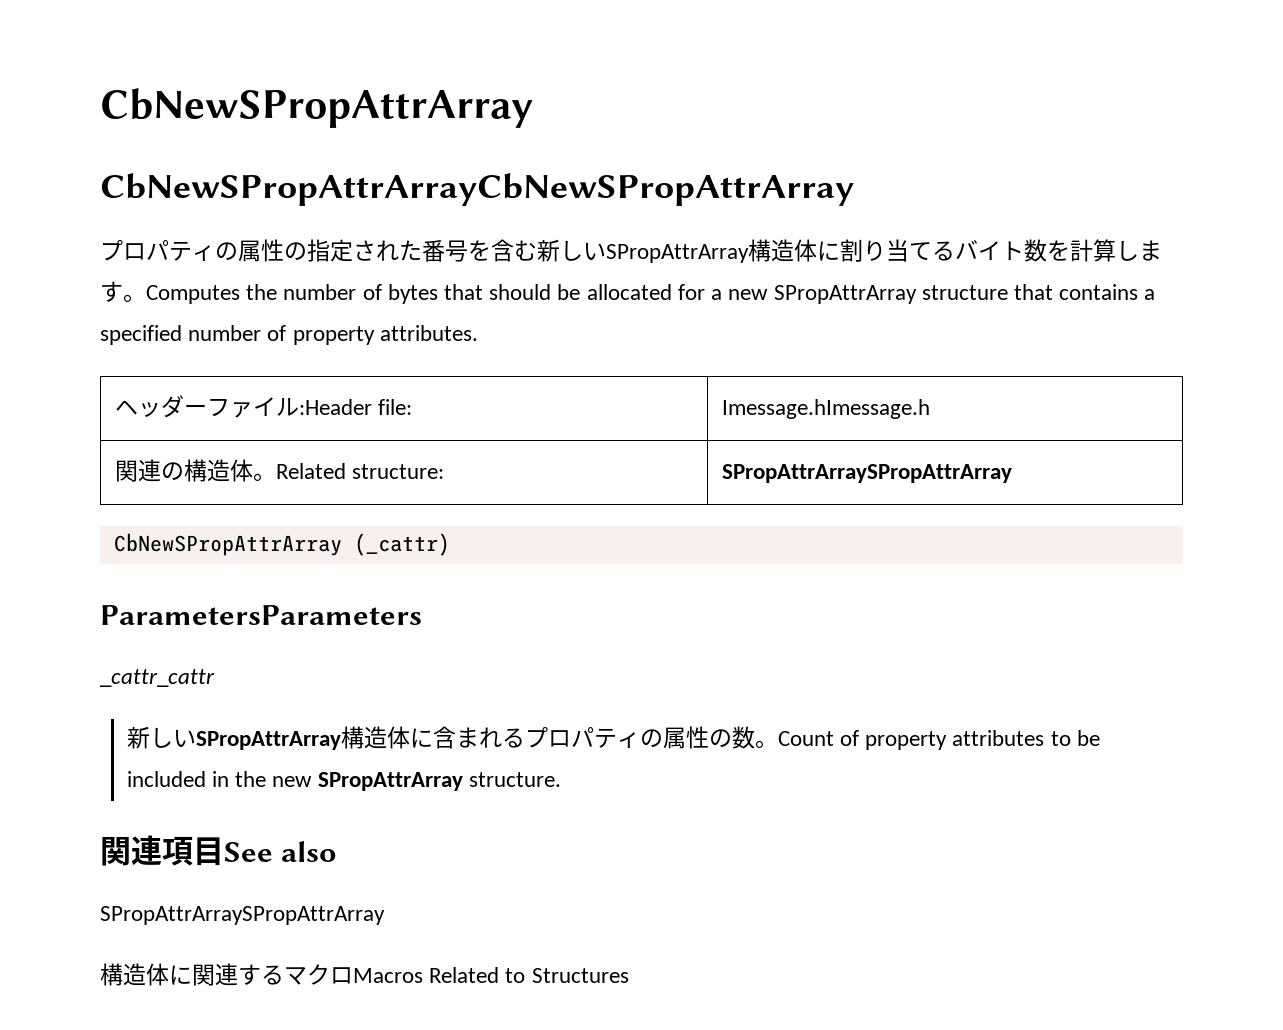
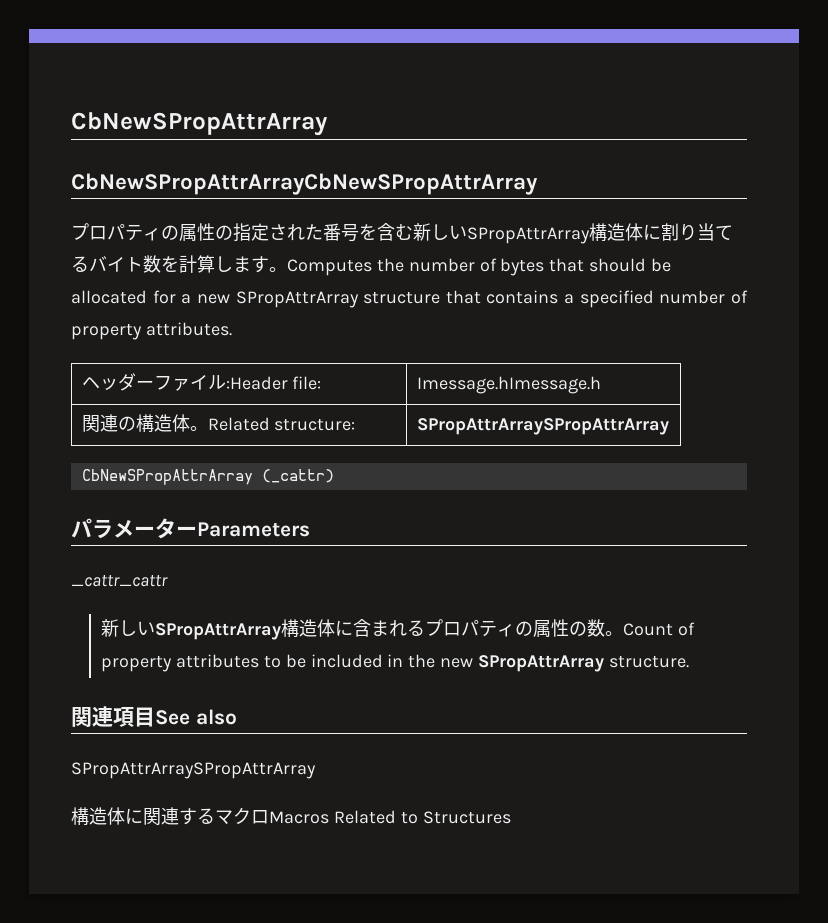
- ParametersParameters
+ パラメーターParameters

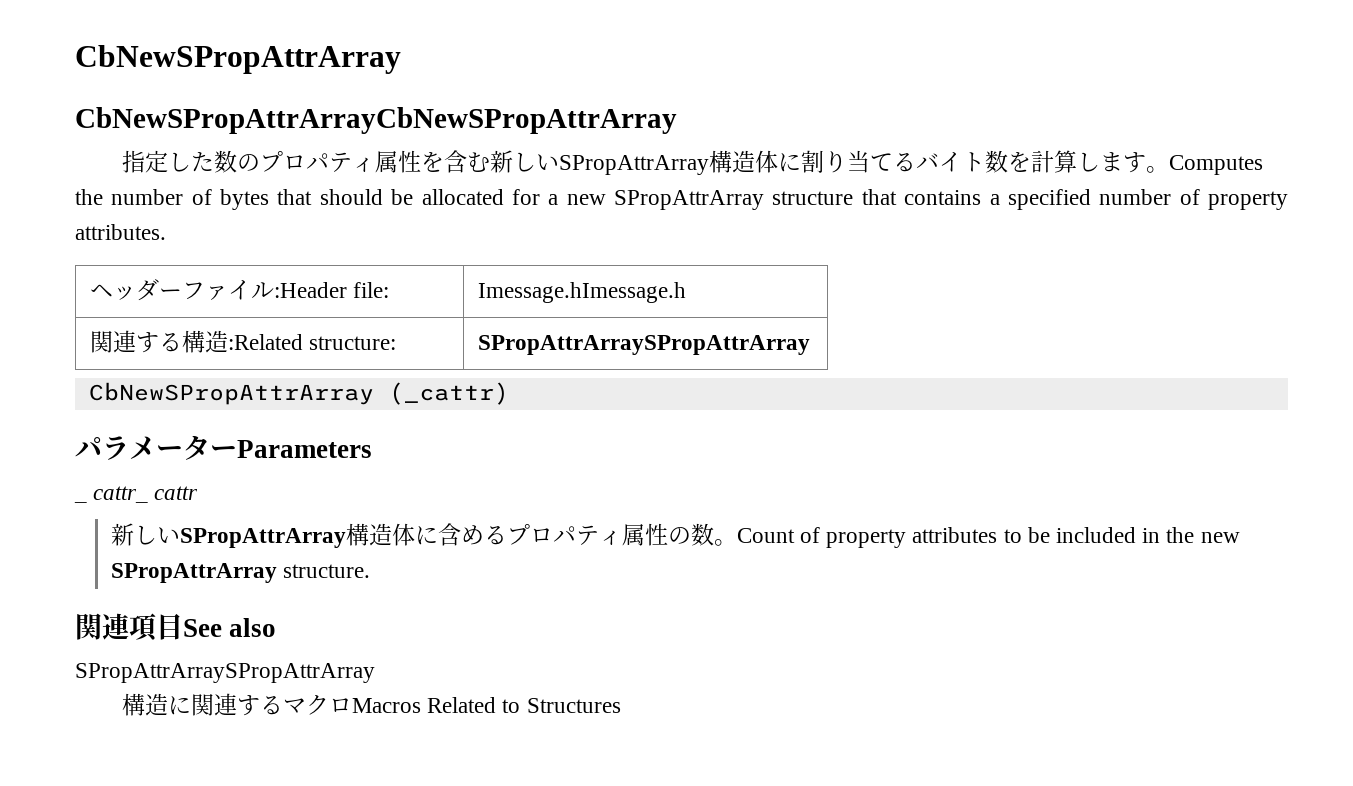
- プロパティの属性の指定された番号を含む新しいSPropAttrArray構造体に割り当てるバイト数を計算します。
+ 指定した数のプロパティ属性を含む新しいSPropAttrArray構造体に割り当てるバイト数を計算します。
- 関連の構造体。Related structure: | SPropAttrArraySPropAttrArray
+ 関連する構造:Related structure: | SPropAttrArraySPropAttrArray
- _cattr_cattr
+ _ cattr_ cattr
- 新しいSPropAttrArray構造体に含まれるプロパティの属性の数。
+ 新しいSPropAttrArray構造体に含めるプロパティ属性の数。
- 構造体に関連するマクロMacros Related to Structures
+ 構造に関連するマクロMacros Related to Structures

